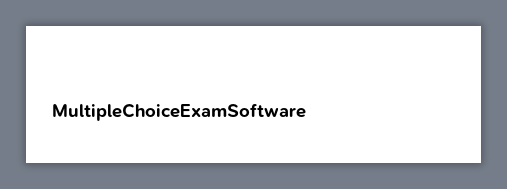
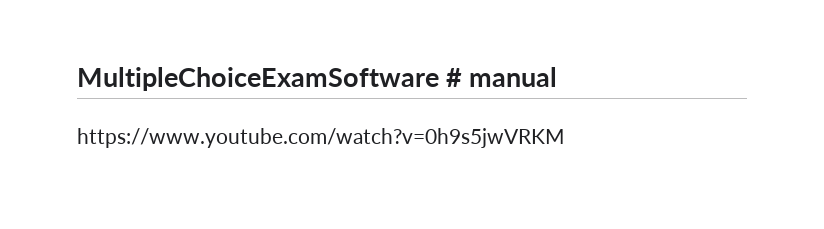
- MultipleChoiceExamSoftware
+ MultipleChoiceExamSoftware # manual
+ https://www.youtube.com/watch?v=0h9s5jwVRKM

